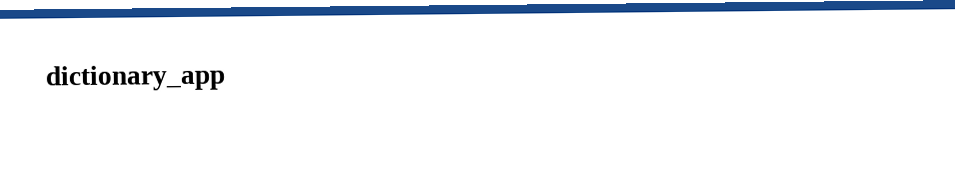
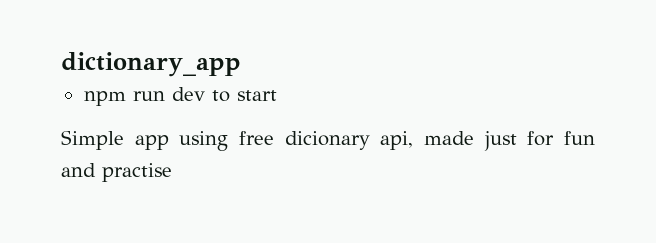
+ npm run dev to start
+ Simple app using free dicionary api, made just for fun and practise

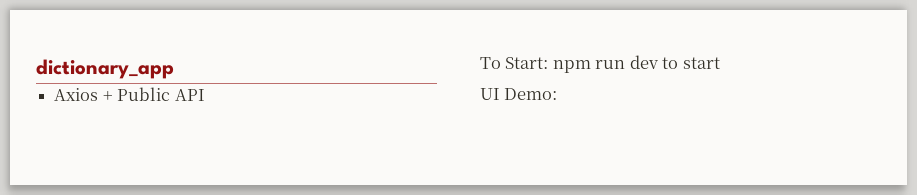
- npm run dev to start
+ Axios + Public API
+ To Start: npm run dev to start
- Simple app using free dicionary api, made just for fun and practise
+ UI Demo:

